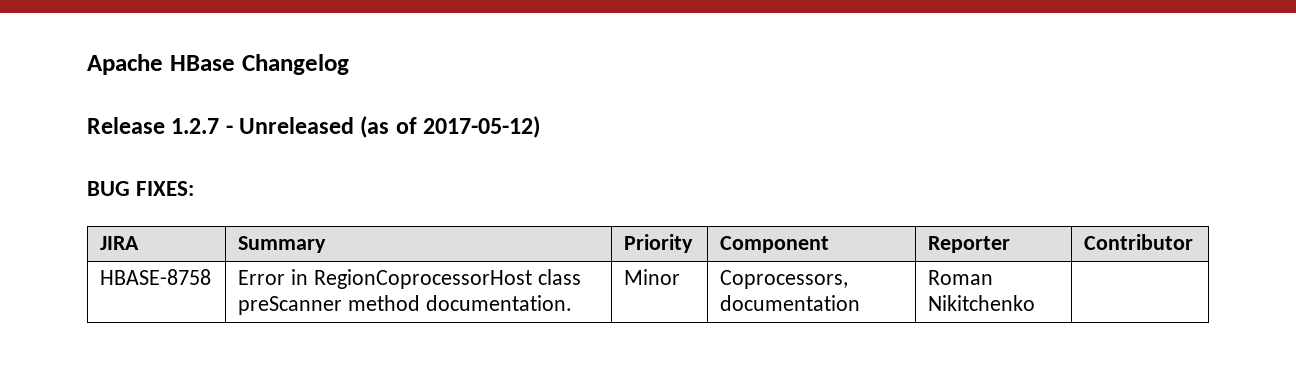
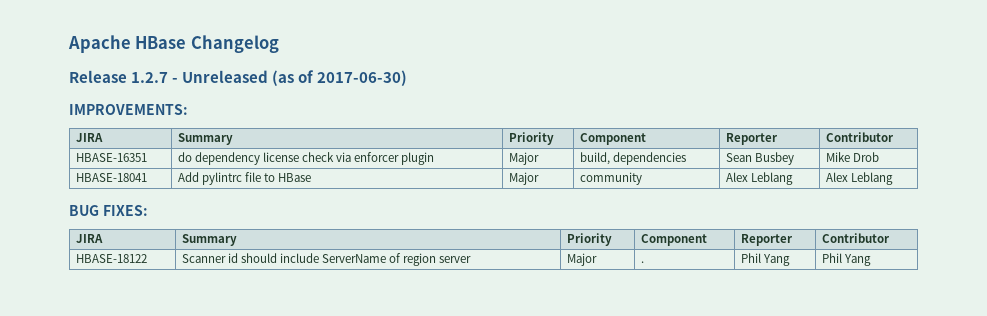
- Release 1.2.7 - Unreleased (as of 2017-05-12)
+ Release 1.2.7 - Unreleased (as of 2017-06-30)
+ IMPROVEMENTS:
+ JIRA | Summary | Priority | Component | Reporter | Contributor
+ HBASE-16351 | do dependency license check via enforcer plugin | Major | build, dependencies | Sean Busbey | Mike Drob
+ HBASE-18041 | Add pylintrc file to HBase | Major | community | Alex Leblang | Alex Leblang
- HBASE-8758 | Error in RegionCoprocessorHost class preScanner method documentation. | Minor | Coprocessors, documentation | Roman Nikitchenko |
+ HBASE-18122 | Scanner id should include ServerName of region server | Major | . | Phil Yang | Phil Yang

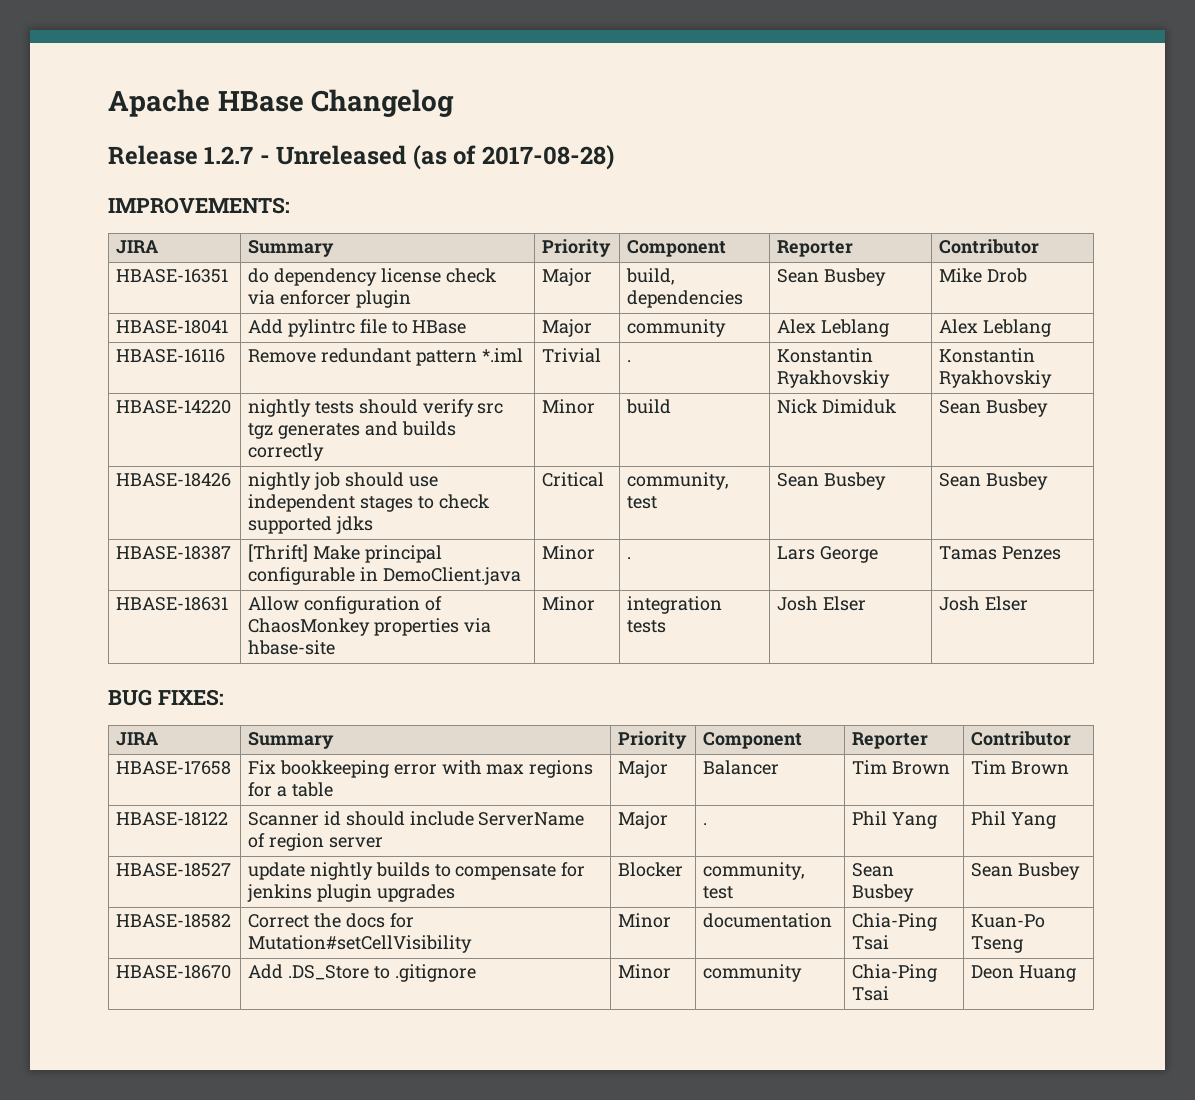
- Release 1.2.7 - Unreleased (as of 2017-06-30)
+ Release 1.2.7 - Unreleased (as of 2017-08-28)
+ HBASE-16116 | Remove redundant pattern *.iml | Trivial | . | Konstantin Ryakhovskiy | Konstantin Ryakhovskiy
+ HBASE-14220 | nightly tests should verify src tgz generates and builds correctly | Minor | build | Nick Dimiduk | Sean Busbey
+ HBASE-18426 | nightly job should use independent stages to check supported jdks | Critical | community, test | Sean Busbey | Sean Busbey
+ HBASE-18387 | [Thrift] Make principal configurable in DemoClient.java | Minor | . | Lars George | Tamas Penzes
+ HBASE-18631 | Allow configuration of ChaosMonkey properties via hbase-site | Minor | integration tests | Josh Elser | Josh Elser
+ HBASE-17658 | Fix bookkeeping error with max regions for a table | Major | Balancer | Tim Brown | Tim Brown
+ HBASE-18527 | update nightly builds to compensate for jenkins plugin upgrades | Blocker | community, test | Sean Busbey | Sean Busbey
+ HBASE-18582 | Correct the docs for Mutation#setCellVisibility | Minor | documentation | Chia-Ping Tsai | Kuan-Po Tseng
+ HBASE-18670 | Add .DS_Store to .gitignore | Minor | community | Chia-Ping Tsai | Deon Huang

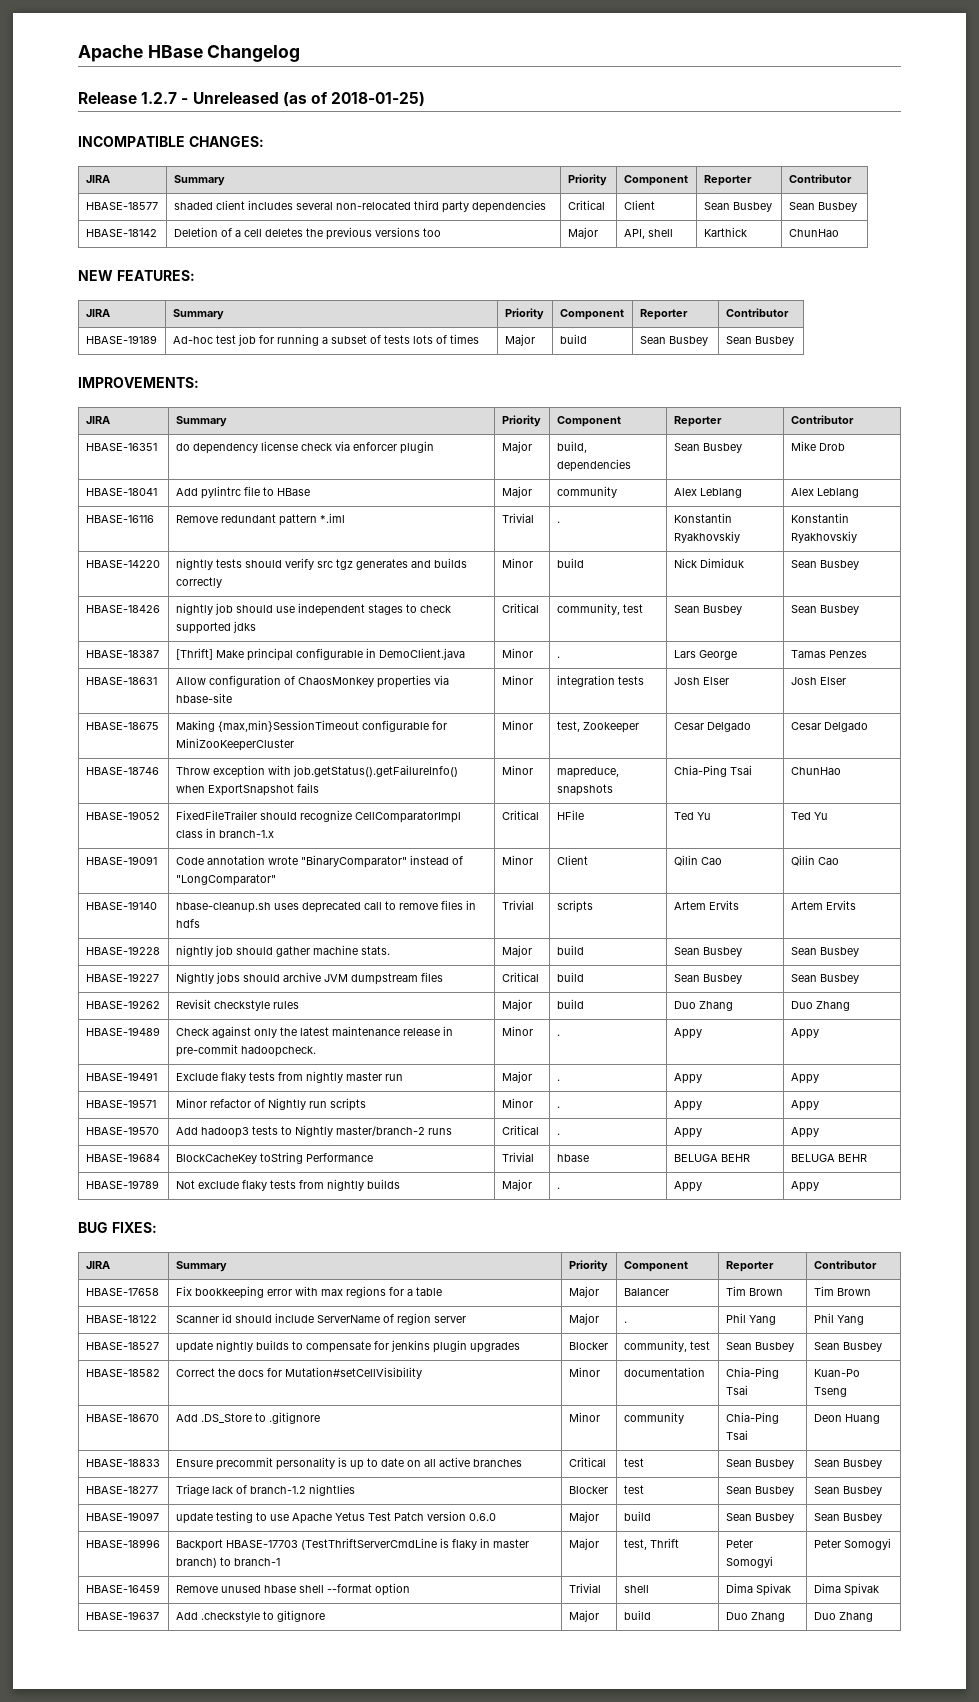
- Release 1.2.7 - Unreleased (as of 2017-08-28)
+ Release 1.2.7 - Unreleased (as of 2018-01-25)
+ INCOMPATIBLE CHANGES:
+ JIRA | Summary | Priority | Component | Reporter | Contributor
+ HBASE-18577 | shaded client includes several non-relocated third party dependencies | Critical | Client | Sean Busbey | Sean Busbey
+ HBASE-18142 | Deletion of a cell deletes the previous versions too | Major | API, shell | Karthick | ChunHao
+ NEW FEATURES:
+ JIRA | Summary | Priority | Component | Reporter | Contributor
+ HBASE-19189 | Ad-hoc test job for running a subset of tests lots of times | Major | build | Sean Busbey | Sean Busbey
+ HBASE-18675 | Making {max,min}SessionTimeout configurable for MiniZooKeeperCluster | Minor | test, Zookeeper | Cesar Delgado | Cesar Delgado
+ HBASE-18746 | Throw exception with job.getStatus().getFailureInfo() when ExportSnapshot fails | Minor | mapreduce, snapshots | Chia-Ping Tsai | ChunHao
+ HBASE-19052 | FixedFileTrailer should recognize CellComparatorImpl class in branch-1.x | Critical | HFile | Ted Yu | Ted Yu
+ HBASE-19091 | Code annotation wrote "BinaryComparator" instead of "LongComparator" | Minor | Client | Qilin Cao | Qilin Cao
+ HBASE-19140 | hbase-cleanup.sh uses deprecated call to remove files in hdfs | Trivial | scripts | Artem Ervits | Artem Ervits
+ HBASE-19228 | nightly job should gather machine stats. | Major | build | Sean Busbey | Sean Busbey
+ HBASE-19227 | Nightly jobs should archive JVM dumpstream files | Critical | build | Sean Busbey | Sean Busbey
+ HBASE-19262 | Revisit checkstyle rules | Major | build | Duo Zhang | Duo Zhang
+ HBASE-19489 | Check against only the latest maintenance release in pre-commit hadoopcheck. | Minor | . | Appy | Appy
+ HBASE-19491 | Exclude flaky tests from nightly master run | Major | . | Appy | Appy
+ HBASE-19571 | Minor refactor of Nightly run scripts | Minor | . | Appy | Appy
+ HBASE-19570 | Add hadoop3 tests to Nightly master/branch-2 runs | Critical | . | Appy | Appy
+ HBASE-19684 | BlockCacheKey toString Performance | Trivial | hbase | BELUGA BEHR | BELUGA BEHR
+ HBASE-19789 | Not exclude flaky tests from nightly builds | Major | . | Appy | Appy
+ HBASE-18833 | Ensure precommit personality is up to date on all active branches | Critical | test | Sean Busbey | Sean Busbey
+ HBASE-18277 | Triage lack of branch-1.2 nightlies | Blocker | test | Sean Busbey | Sean Busbey
+ HBASE-19097 | update testing to use Apache Yetus Test Patch version 0.6.0 | Major | build | Sean Busbey | Sean Busbey
+ HBASE-18996 | Backport HBASE-17703 (TestThriftServerCmdLine is flaky in master branch) to branch-1 | Major | test, Thrift | Peter Somogyi | Peter Somogyi
+ HBASE-16459 | Remove unused hbase shell --format option | Trivial | shell | Dima Spivak | Dima Spivak
+ HBASE-19637 | Add .checkstyle to gitignore | Major | build | Duo Zhang | Duo Zhang

